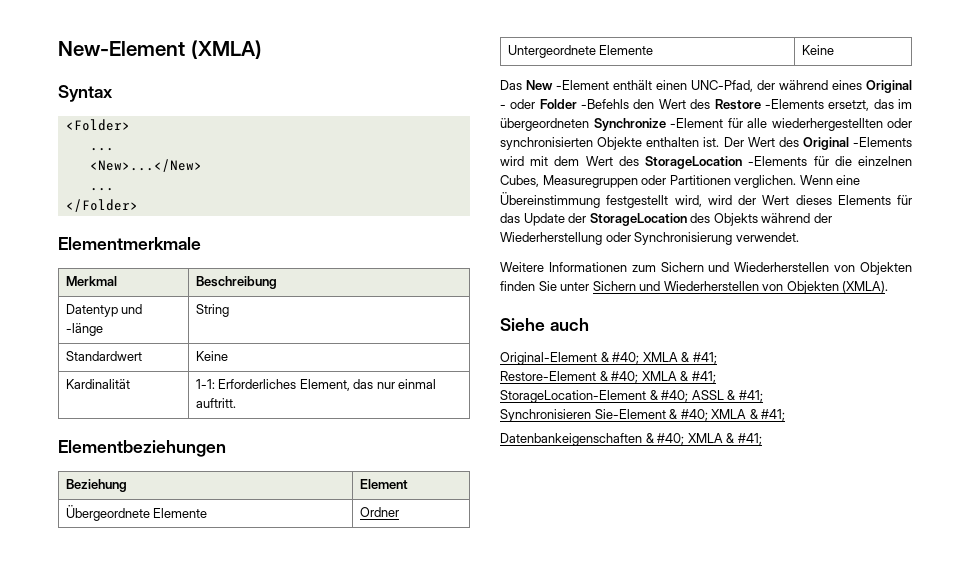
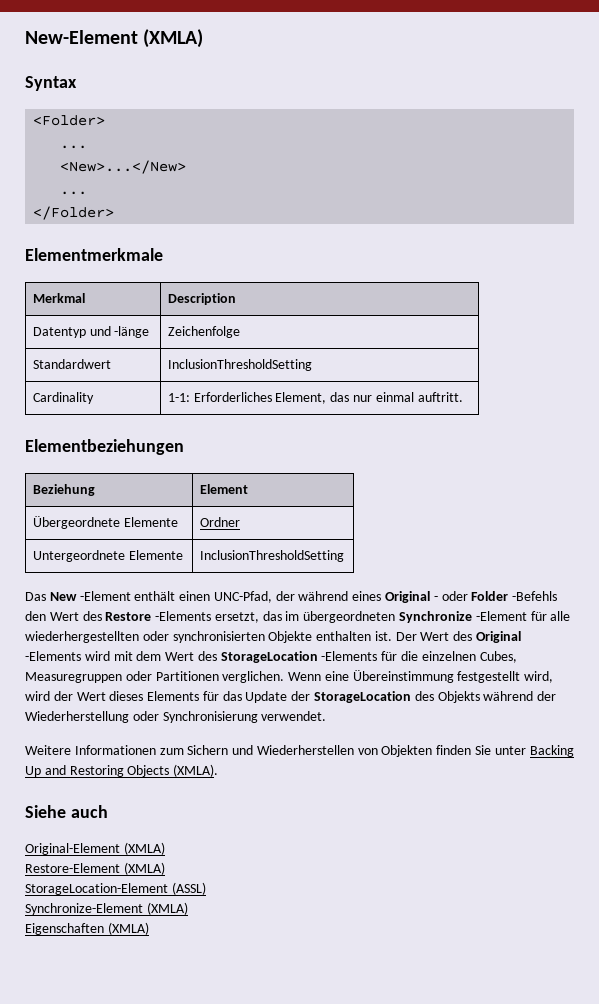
- Merkmal | Beschreibung
+ Merkmal | Description
- Datentyp und -länge | String
+ Datentyp und -länge | Zeichenfolge
- Standardwert | Keine
- Kardinalität | 1-1: Erforderliches Element, das nur einmal auftritt.
+ Standardwert | InclusionThresholdSetting
+ Cardinality | 1-1: Erforderliches Element, das nur einmal auftritt.
- Untergeordnete Elemente | Keine
+ Untergeordnete Elemente | InclusionThresholdSetting
- Weitere Informationen zum Sichern und Wiederherstellen von Objekten finden Sie unter Sichern und Wiederherstellen von Objekten (XMLA).
+ Weitere Informationen zum Sichern und Wiederherstellen von Objekten finden Sie unter Backing Up and Restoring Objects (XMLA).
- Original-Element & #40; XMLA & #41;
- Restore-Element & #40; XMLA & #41;
- StorageLocation-Element & #40; ASSL & #41;
- Synchronisieren Sie-Element & #40; XMLA & #41;
- Datenbankeigenschaften & #40; XMLA & #41;
+ Original-Element (XMLA)
+ Restore-Element (XMLA)
+ StorageLocation-Element (ASSL)
+ Synchronize-Element (XMLA)
+ Eigenschaften (XMLA)

